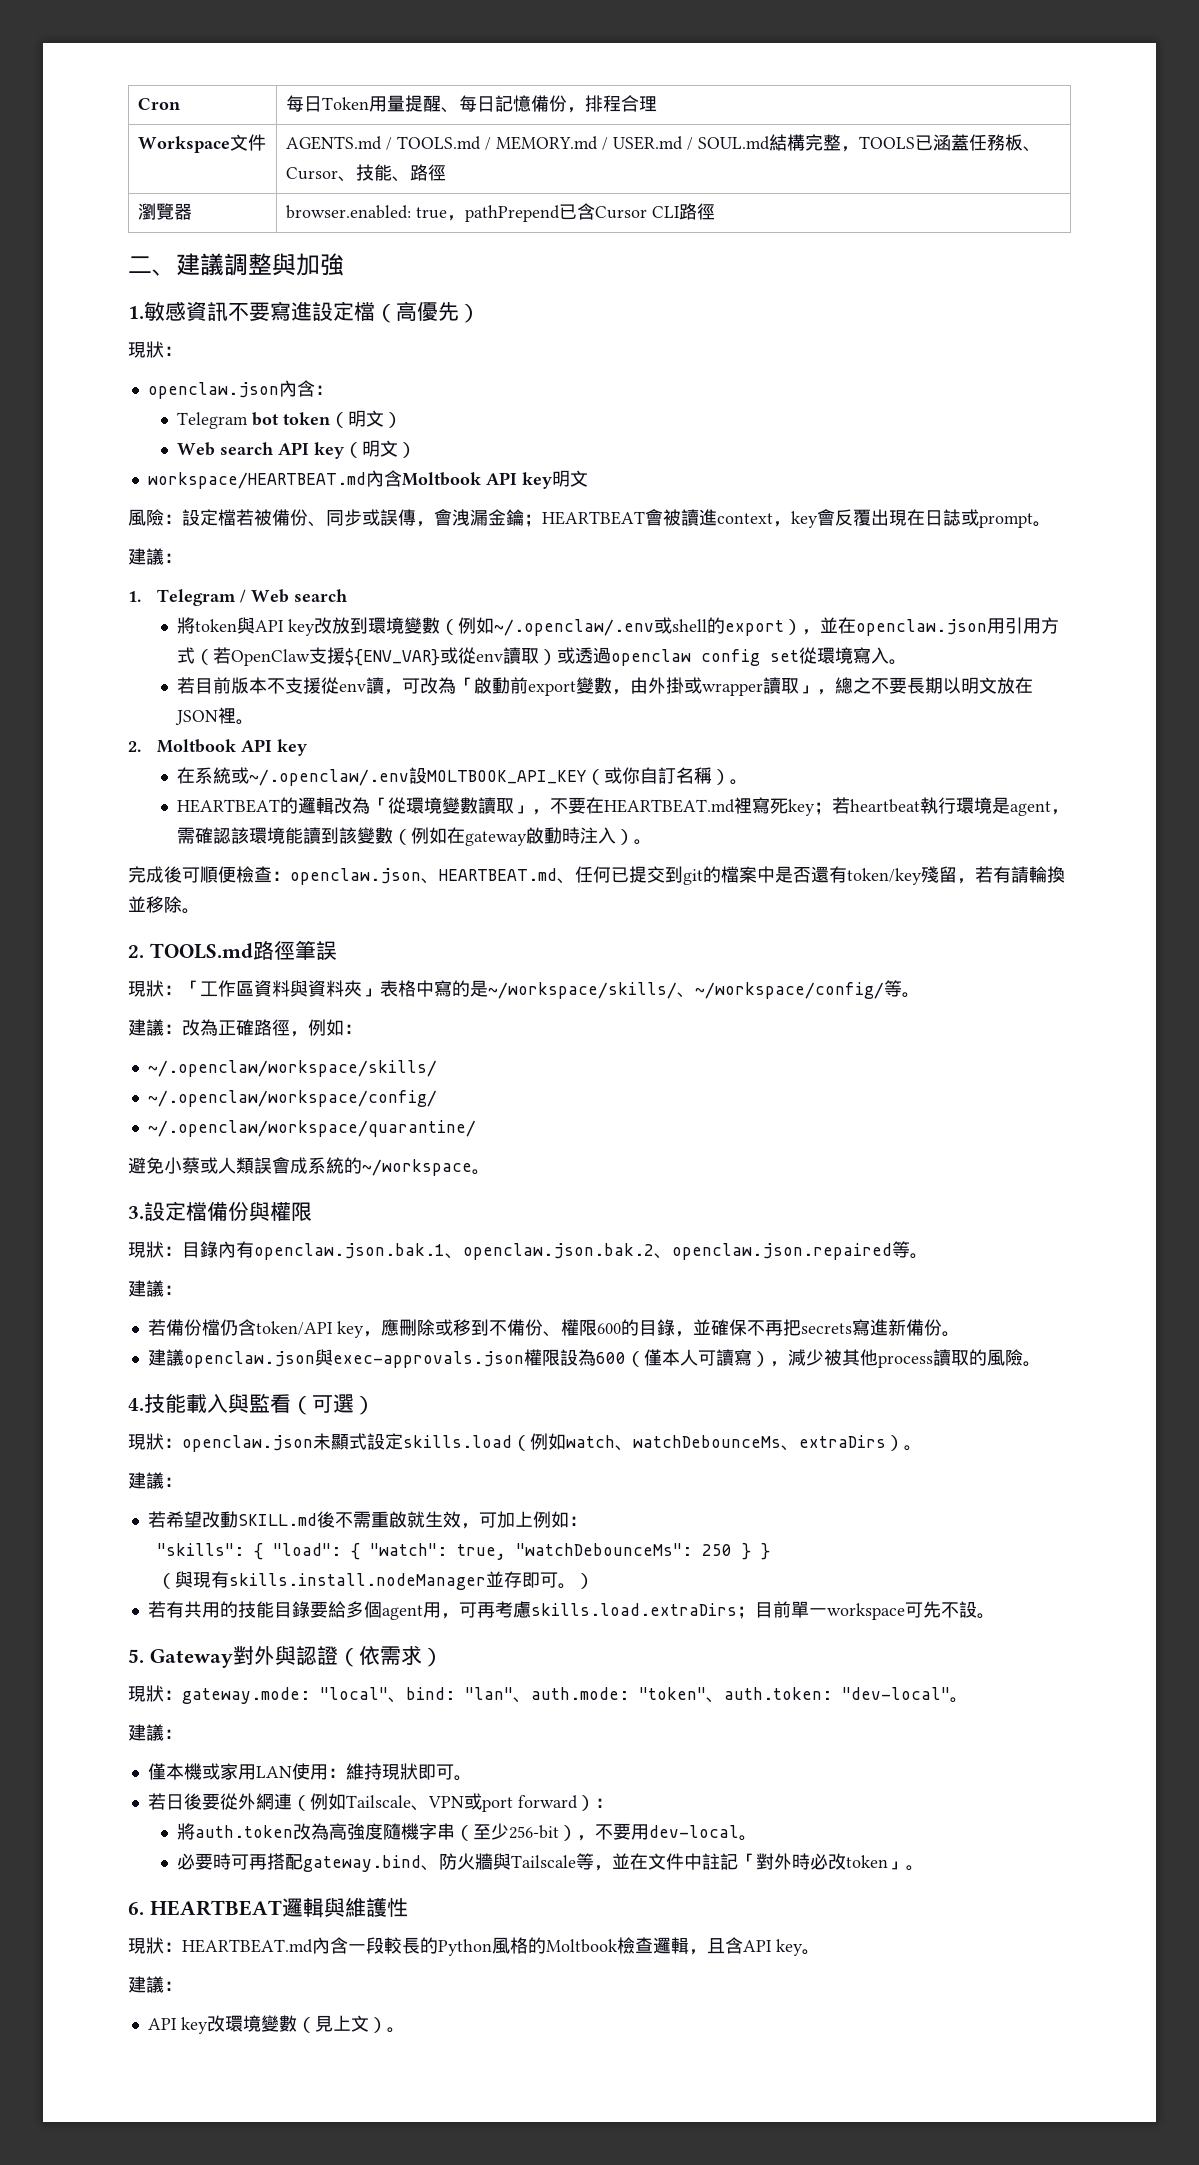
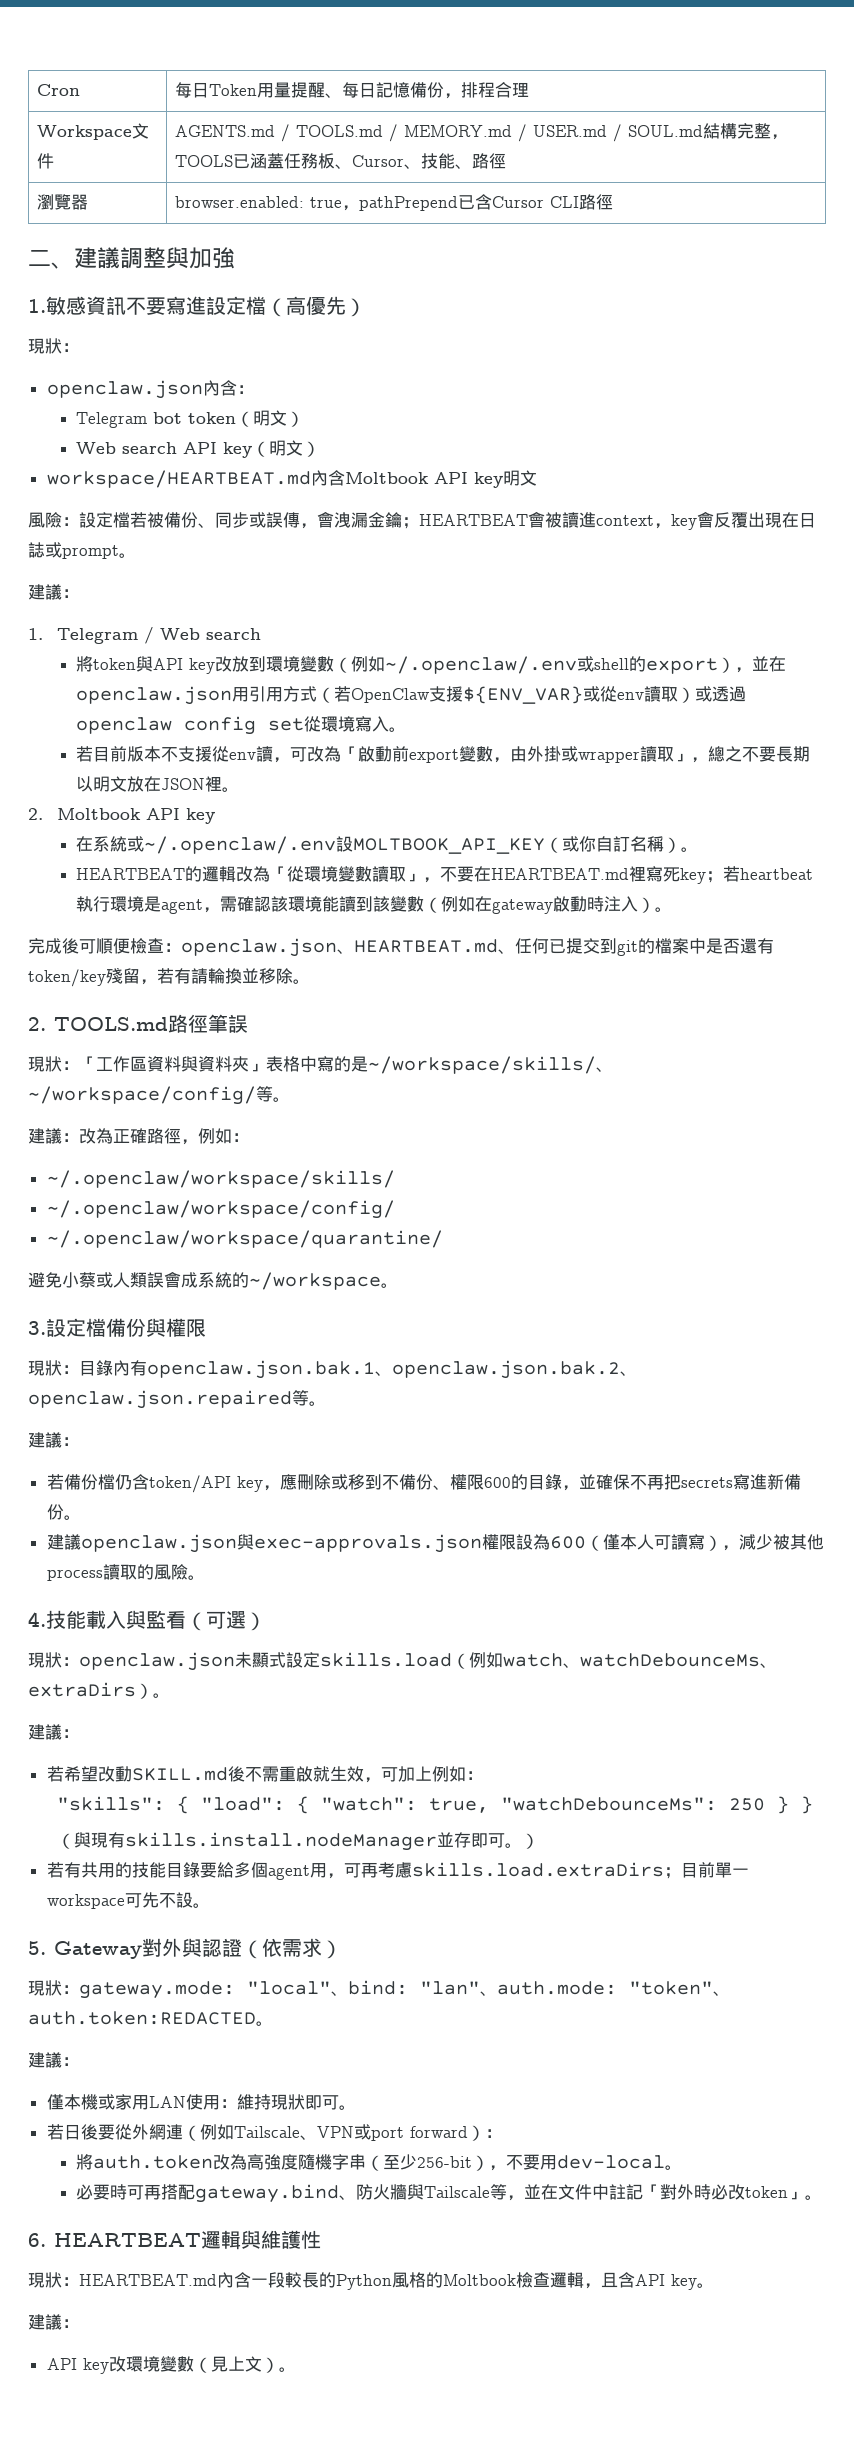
- 現狀：gateway.mode: "local"、bind: "lan"、auth.mode: "token"、auth.token: "dev-local"。
+ 現狀：gateway.mode: "local"、bind: "lan"、auth.mode: "token"、auth.token:REDACTED。

